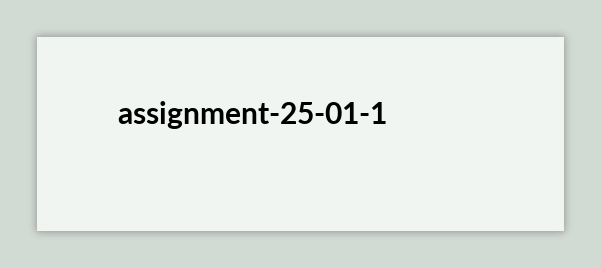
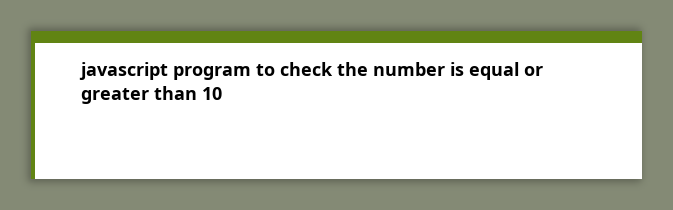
- assignment-25-01-1
+ javascript program to check the number is equal or greater than 10

